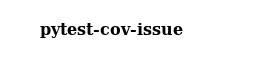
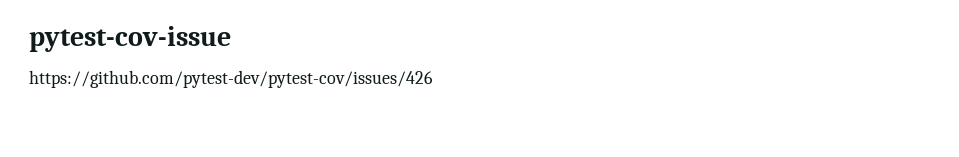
+ https://github.com/pytest-dev/pytest-cov/issues/426

